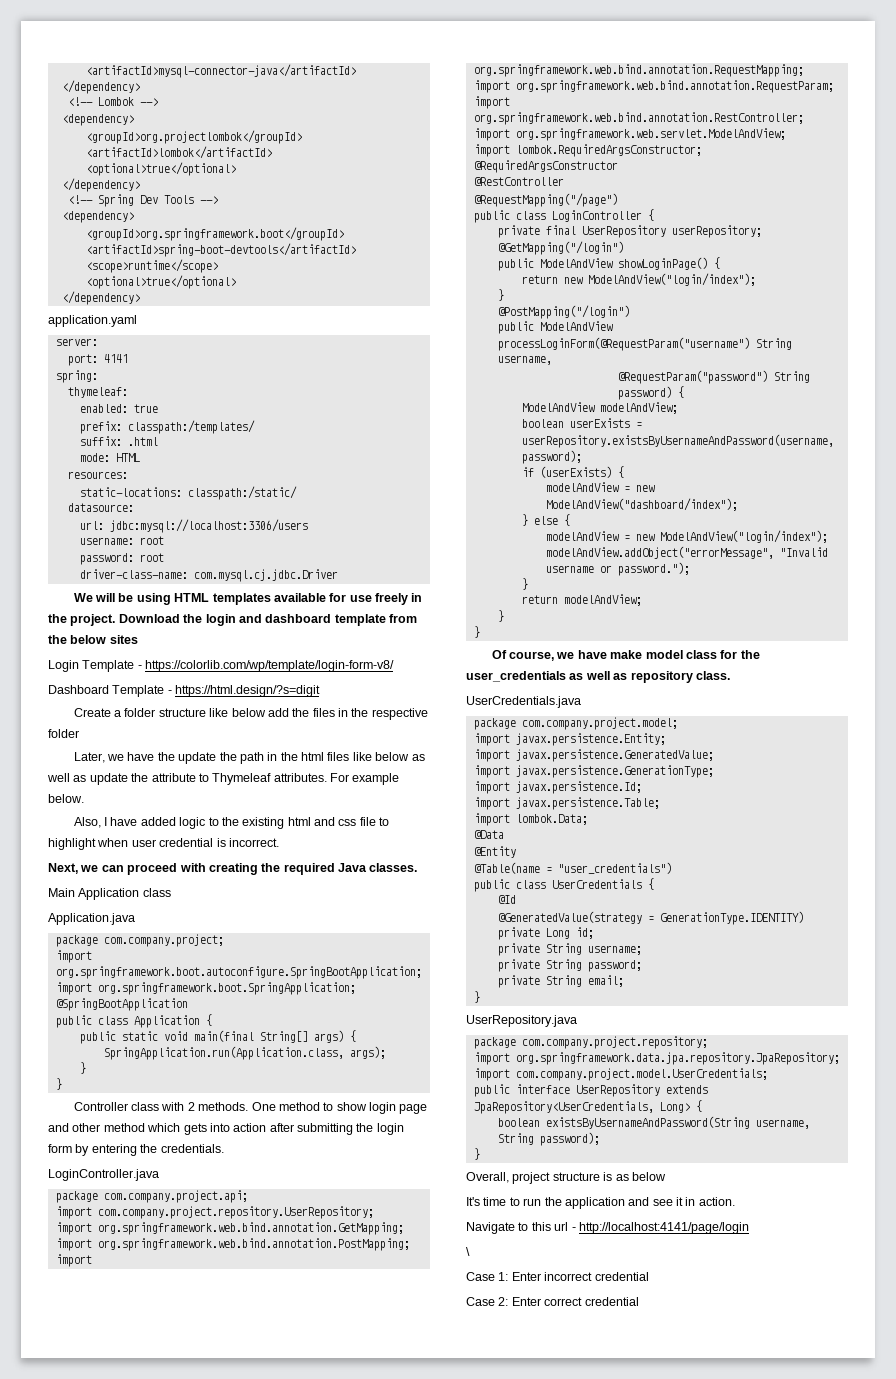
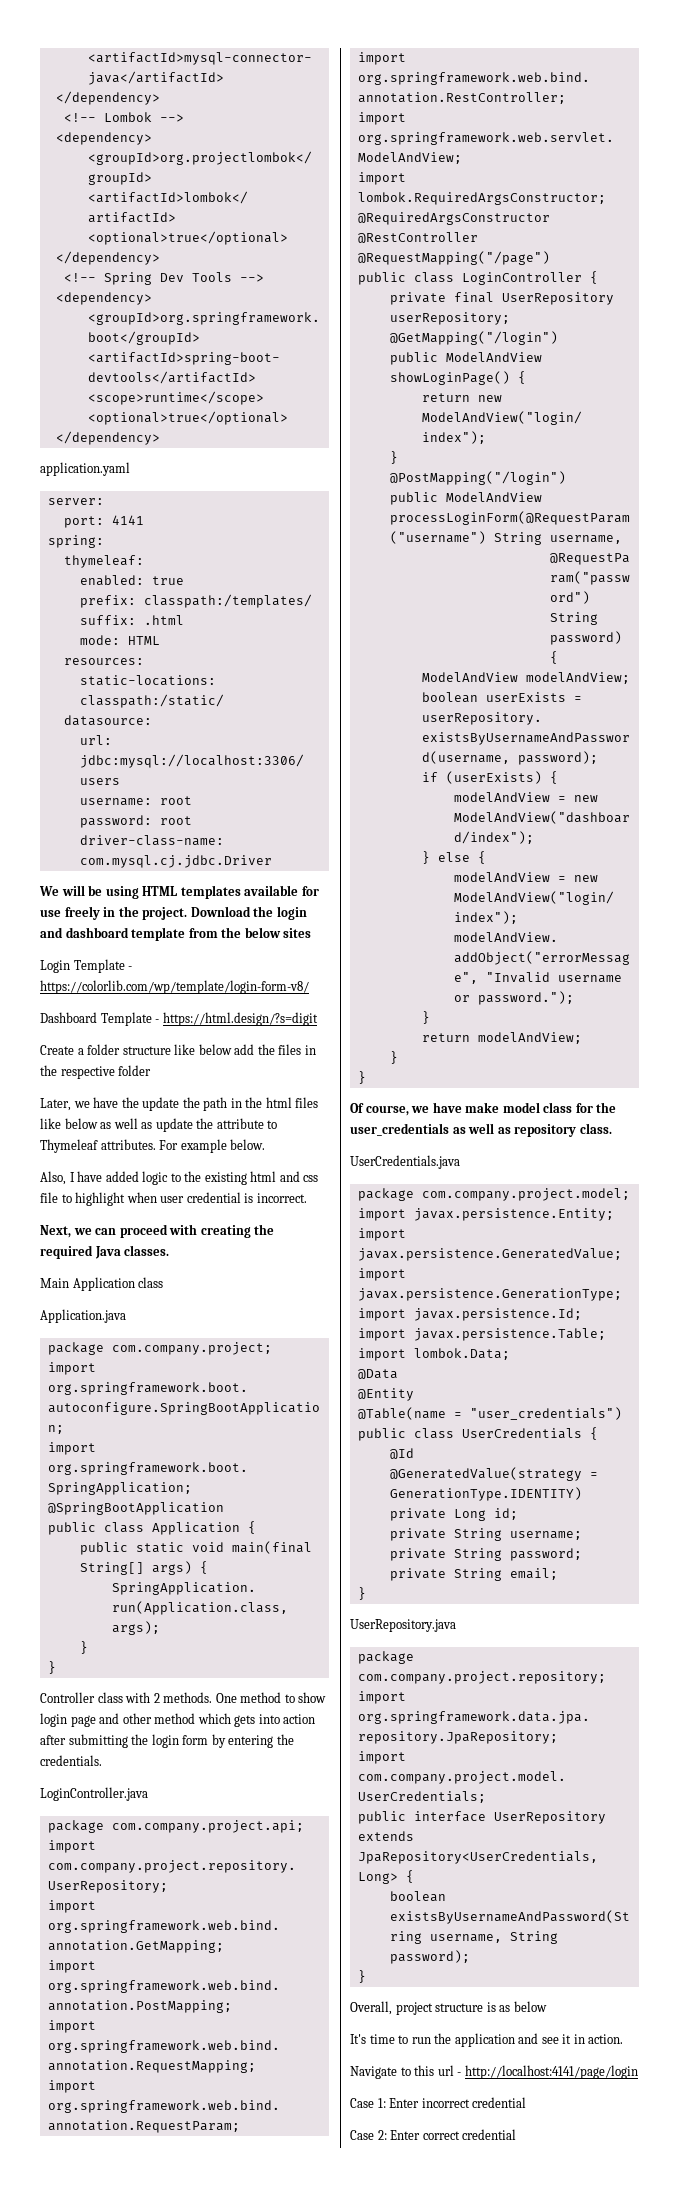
- \

